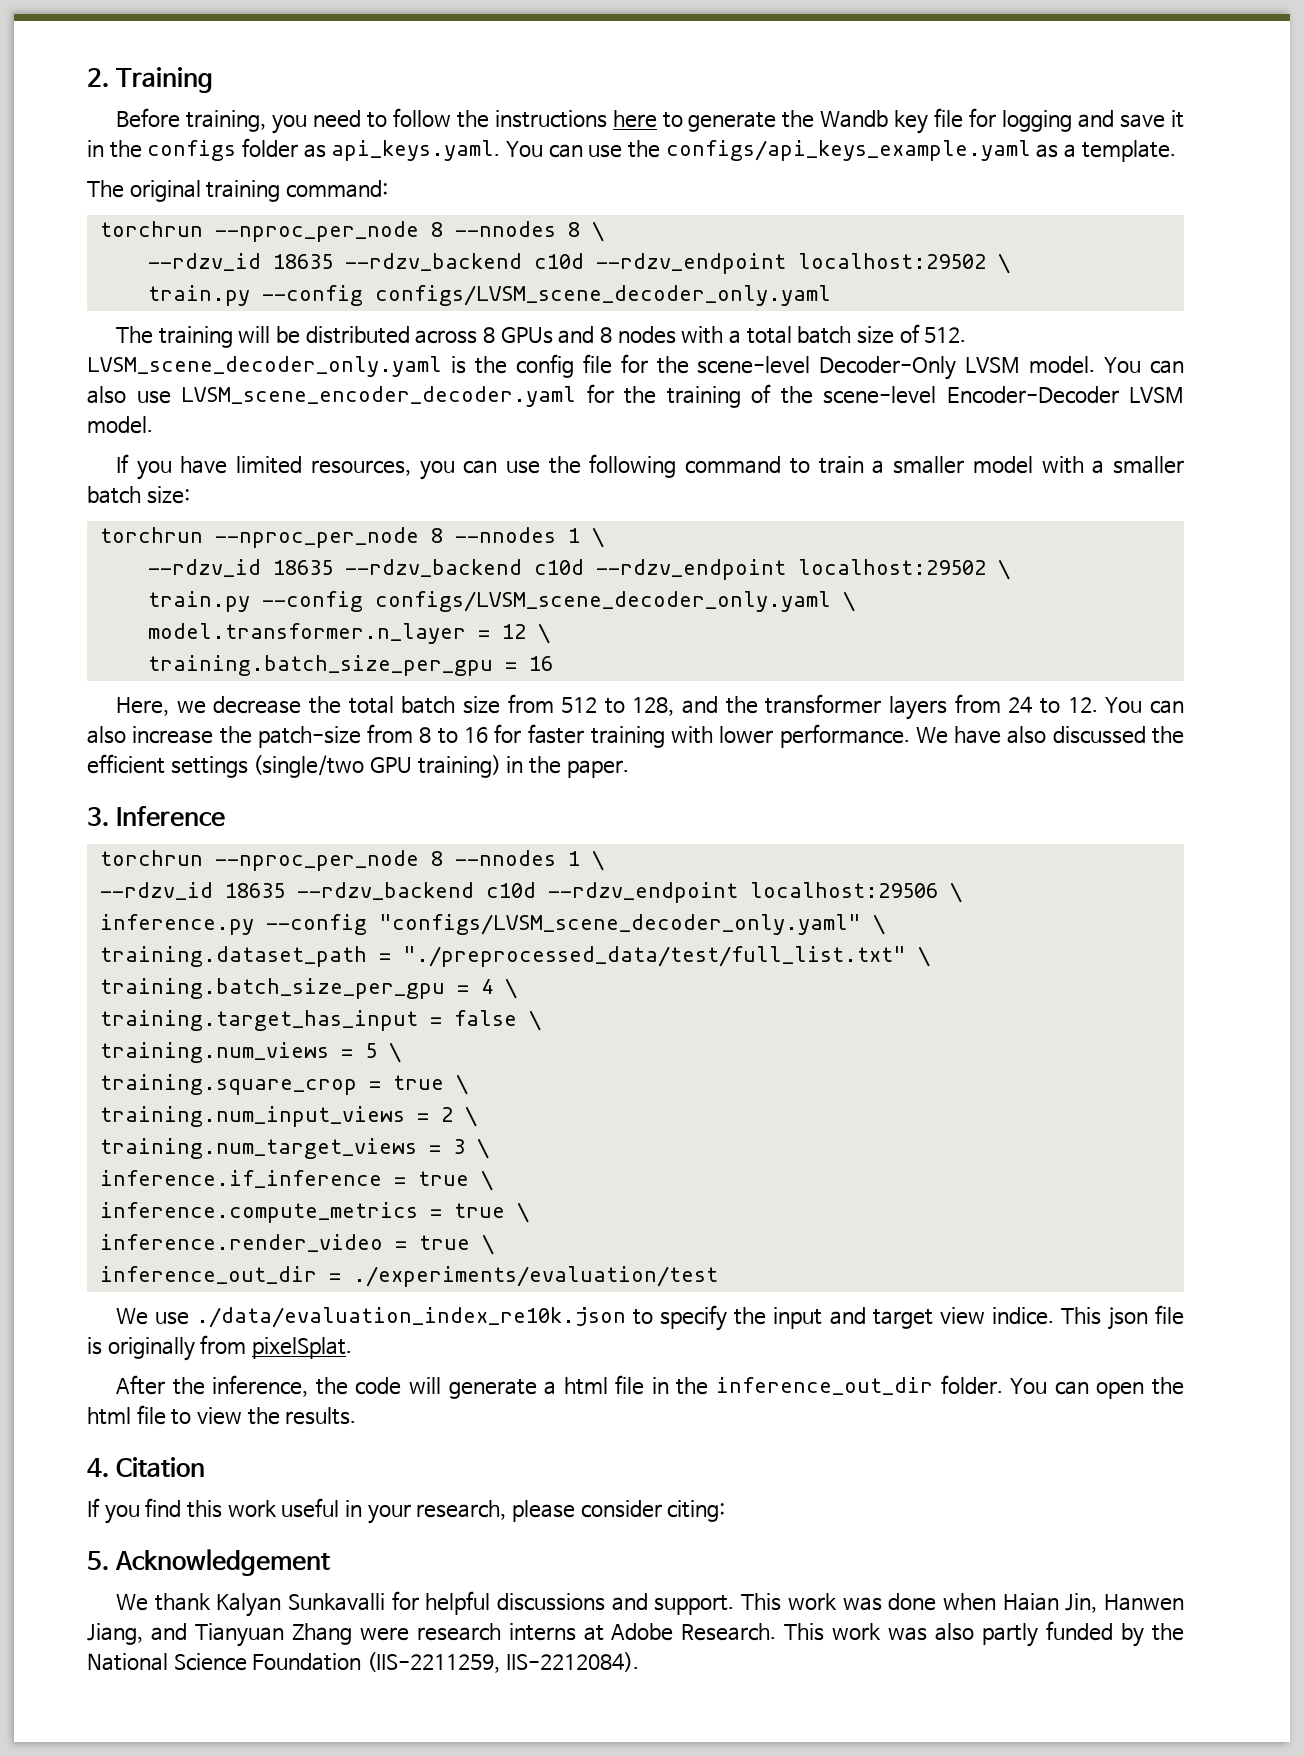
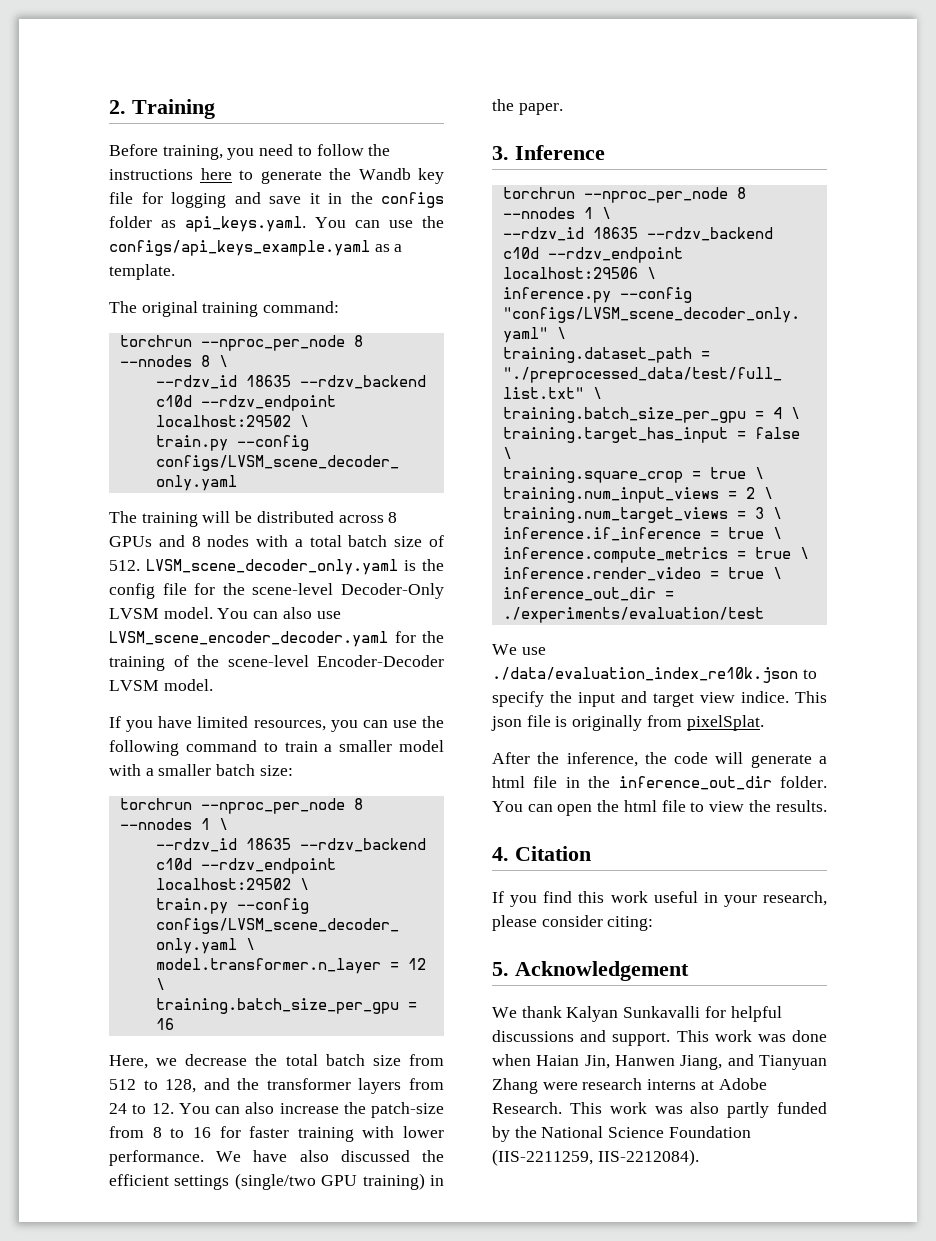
- training.num_views = 5 \

